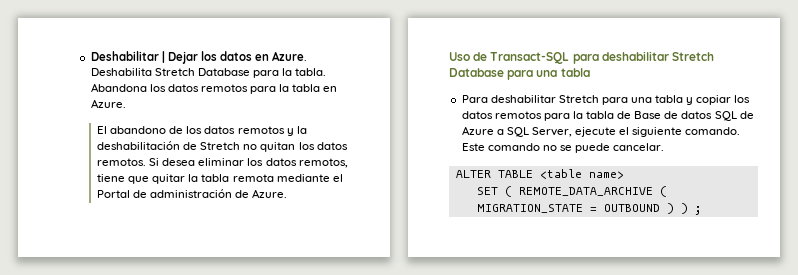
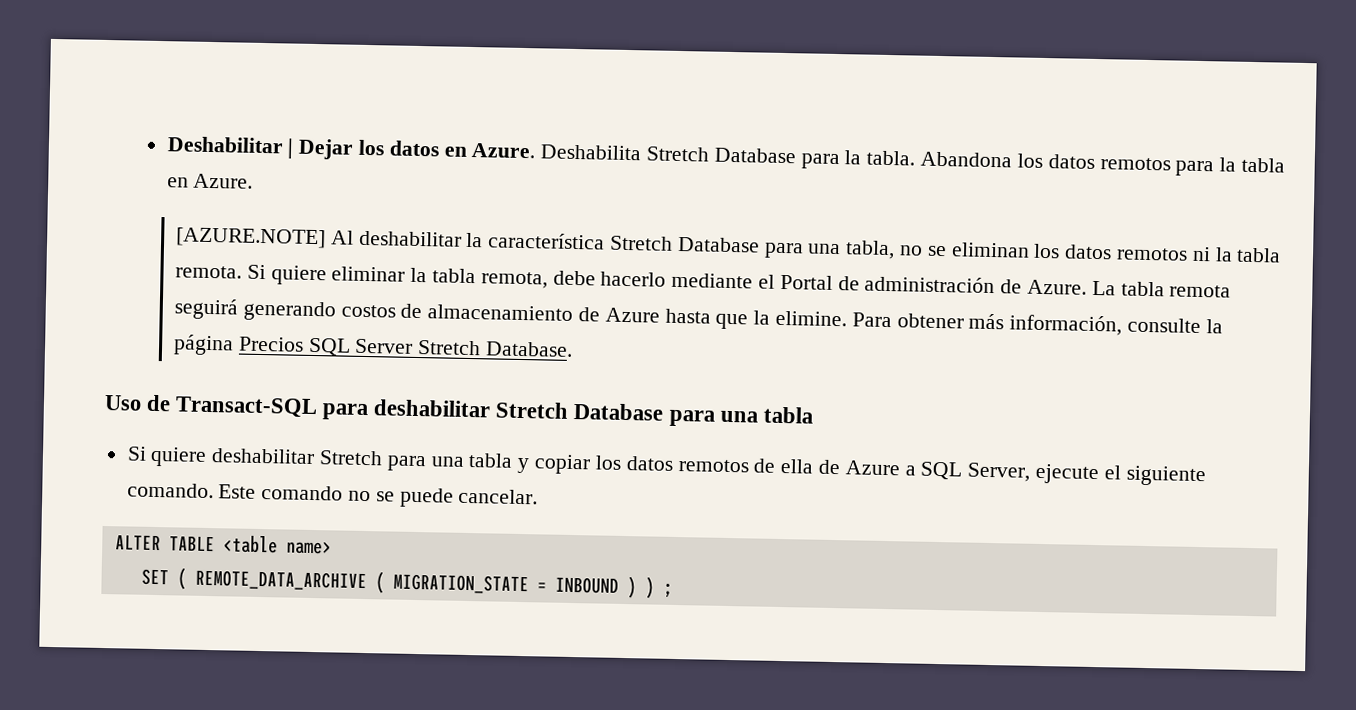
- El abandono de los datos remotos y la deshabilitación de Stretch no quitan los datos remotos. Si desea eliminar los datos remotos, tiene que quitar la tabla remota mediante el Portal de administración de Azure.
+ [AZURE.NOTE] Al deshabilitar la característica Stretch Database para una tabla, no se eliminan los datos remotos ni la tabla remota. Si quiere eliminar la tabla remota, debe hacerlo mediante el Portal de administración de Azure. La tabla remota seguirá generando costos de almacenamiento de Azure hasta que la elimine. Para obtener más información, consulte la página Precios SQL Server Stretch Database.
- Para deshabilitar Stretch para una tabla y copiar los datos remotos para la tabla de Base de datos SQL de Azure a SQL Server, ejecute el siguiente comando.
+ Si quiere deshabilitar Stretch para una tabla y copiar los datos remotos de ella de Azure a SQL Server, ejecute el siguiente comando.
- SET ( REMOTE_DATA_ARCHIVE ( MIGRATION_STATE = OUTBOUND ) ) ;
+ SET ( REMOTE_DATA_ARCHIVE ( MIGRATION_STATE = INBOUND ) ) ;

